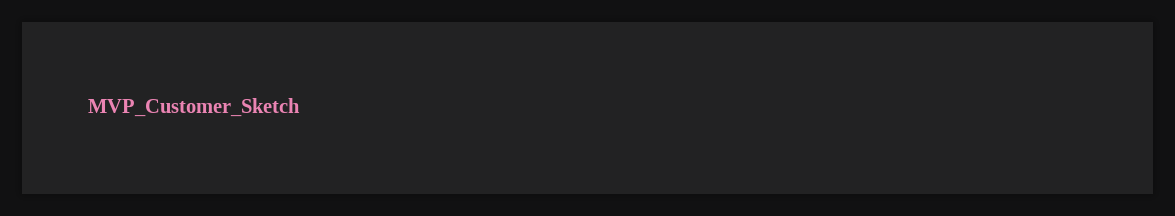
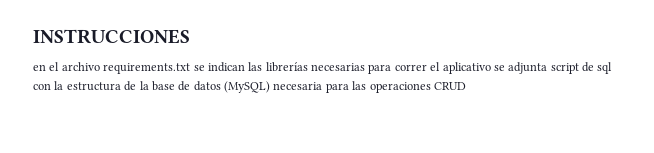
- MVP_Customer_Sketch
+ INSTRUCCIONES
+ en el archivo requirements.txt se indican las librerías necesarias para correr el aplicativo se adjunta script de sql con la estructura de la base de datos (MySQL) necesaria para las operaciones CRUD

